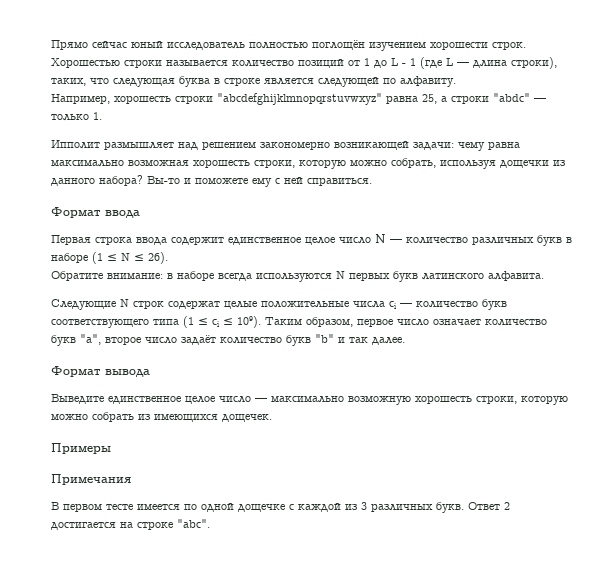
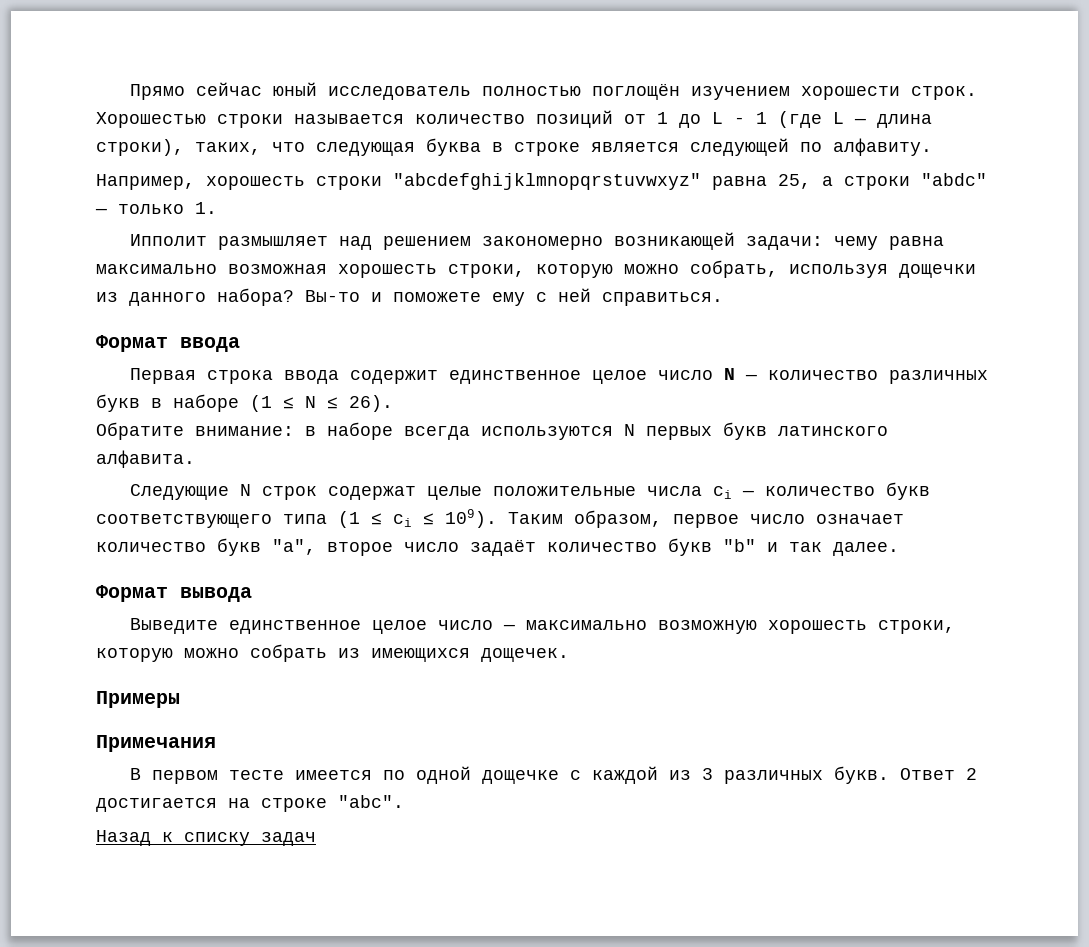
+ Назад к списку задач

